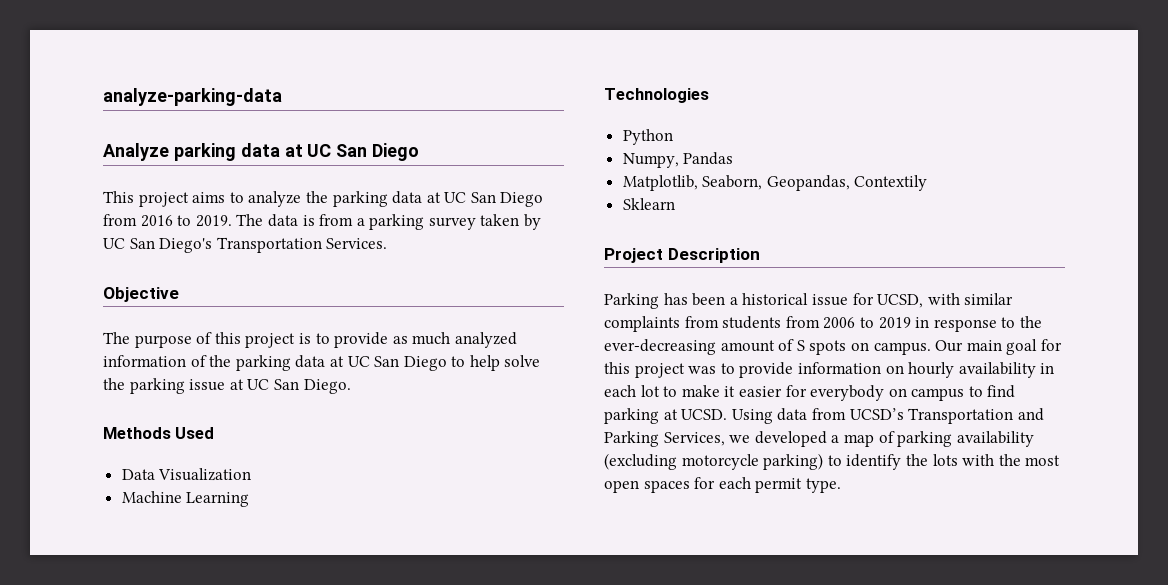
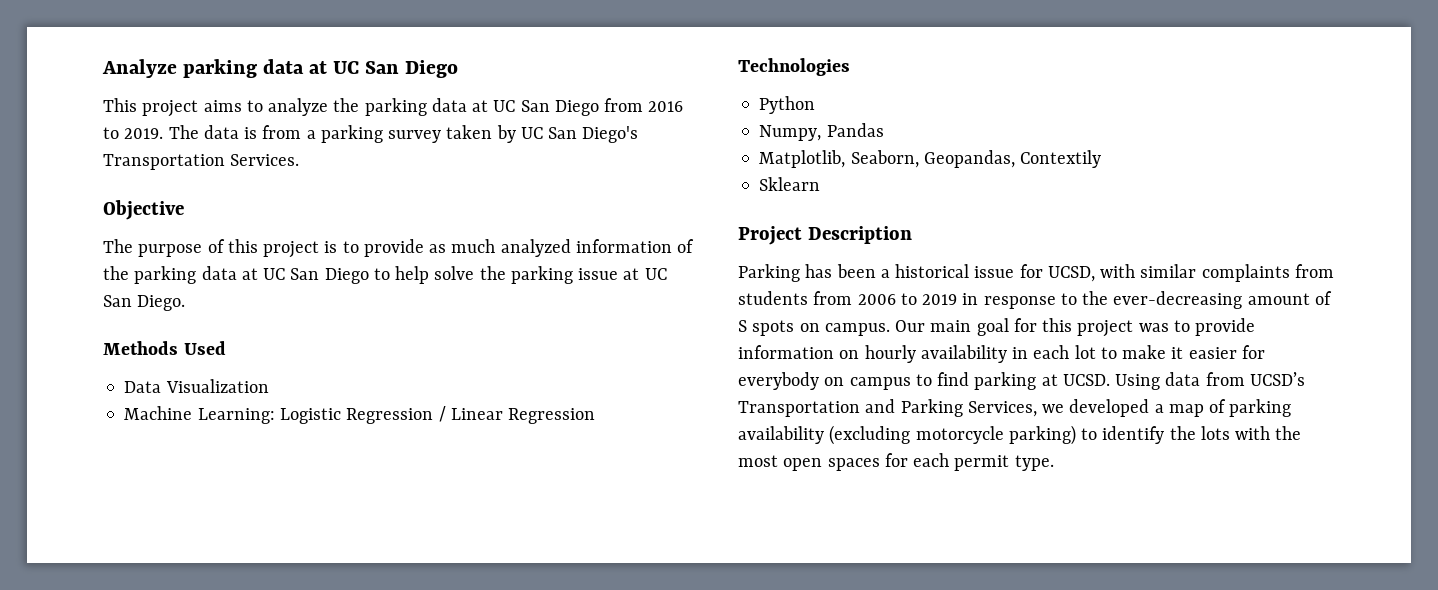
- analyze-parking-data
- Machine Learning
+ Machine Learning: Logistic Regression / Linear Regression

